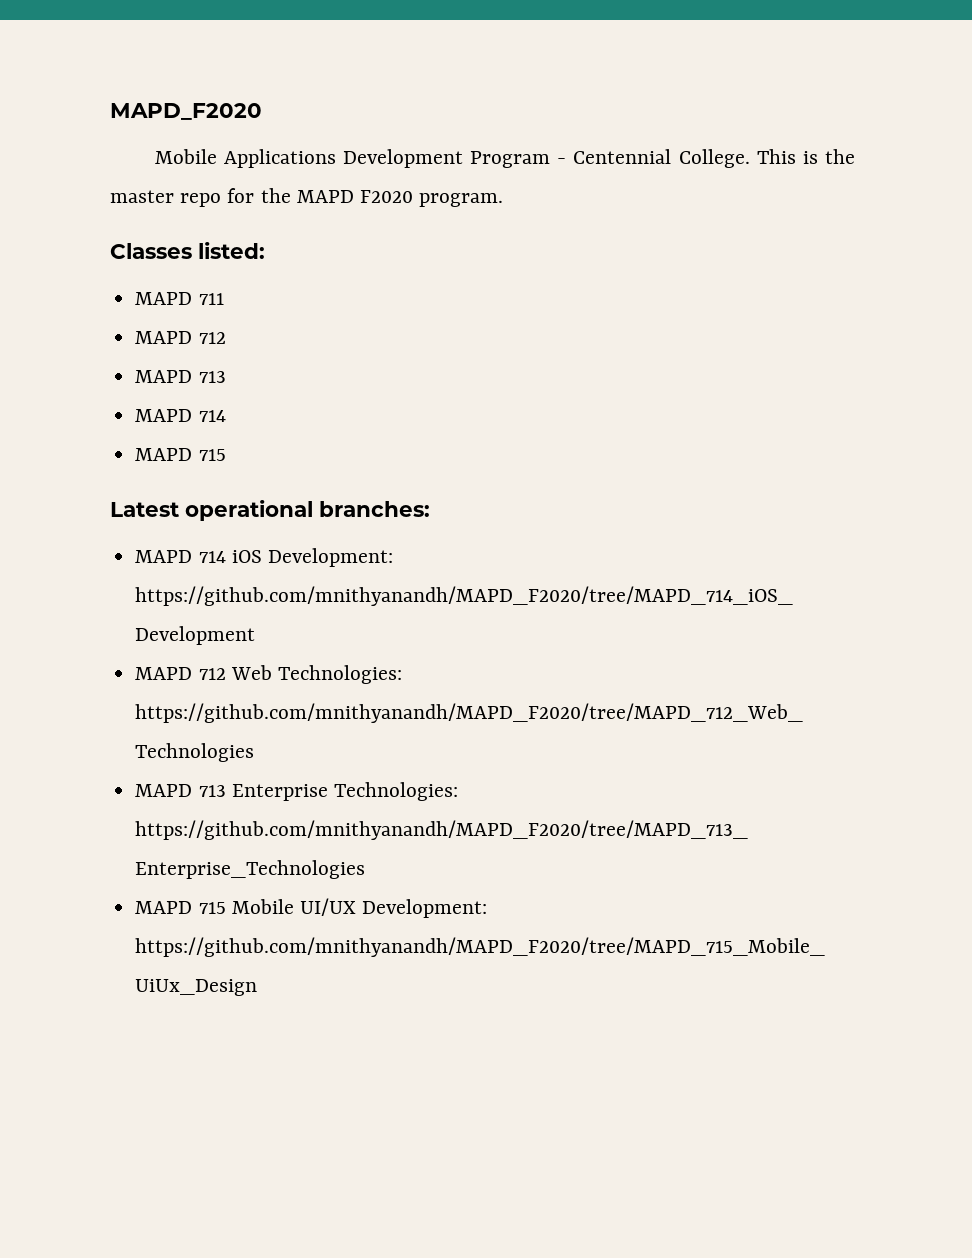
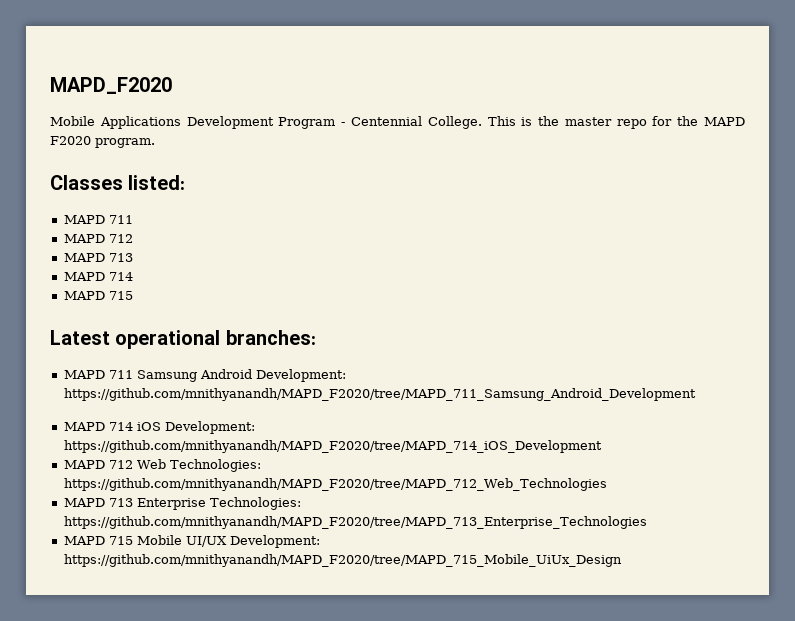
+ MAPD 711 Samsung Android Development: https://github.com/mnithyanandh/MAPD_F2020/tree/MAPD_711_Samsung_Android_Development

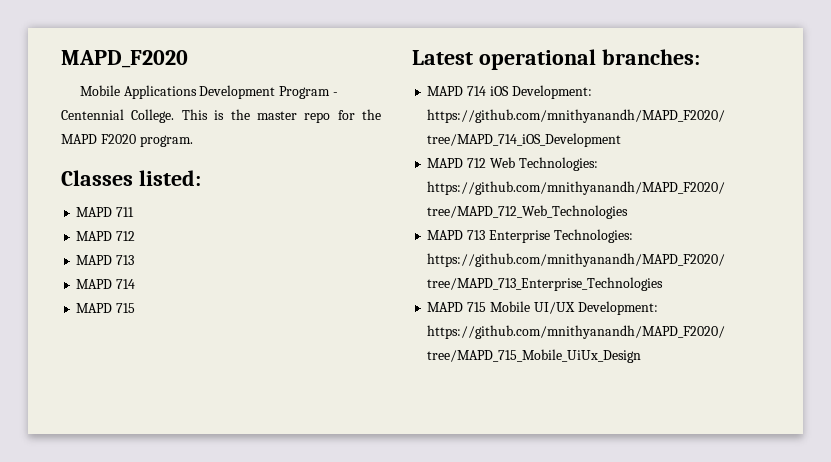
- MAPD 711 Samsung Android Development: https://github.com/mnithyanandh/MAPD_F2020/tree/MAPD_711_Samsung_Android_Development

